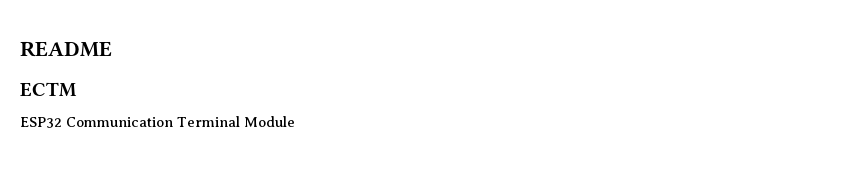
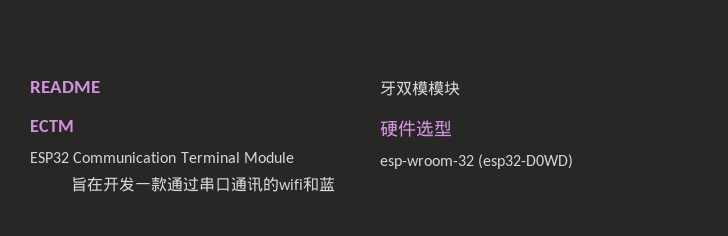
+ 旨在开发一款通过串口通讯的wifi和蓝牙双模模块
+ 硬件选型
+ esp-wroom-32 (esp32-D0WD)

